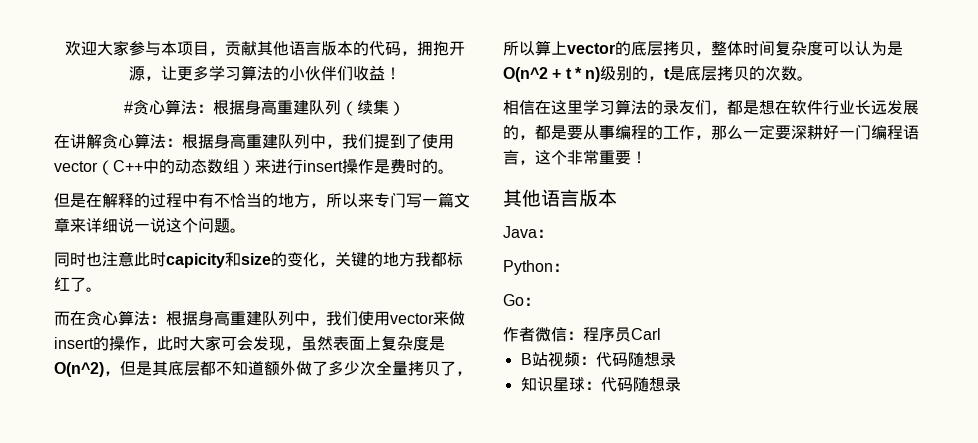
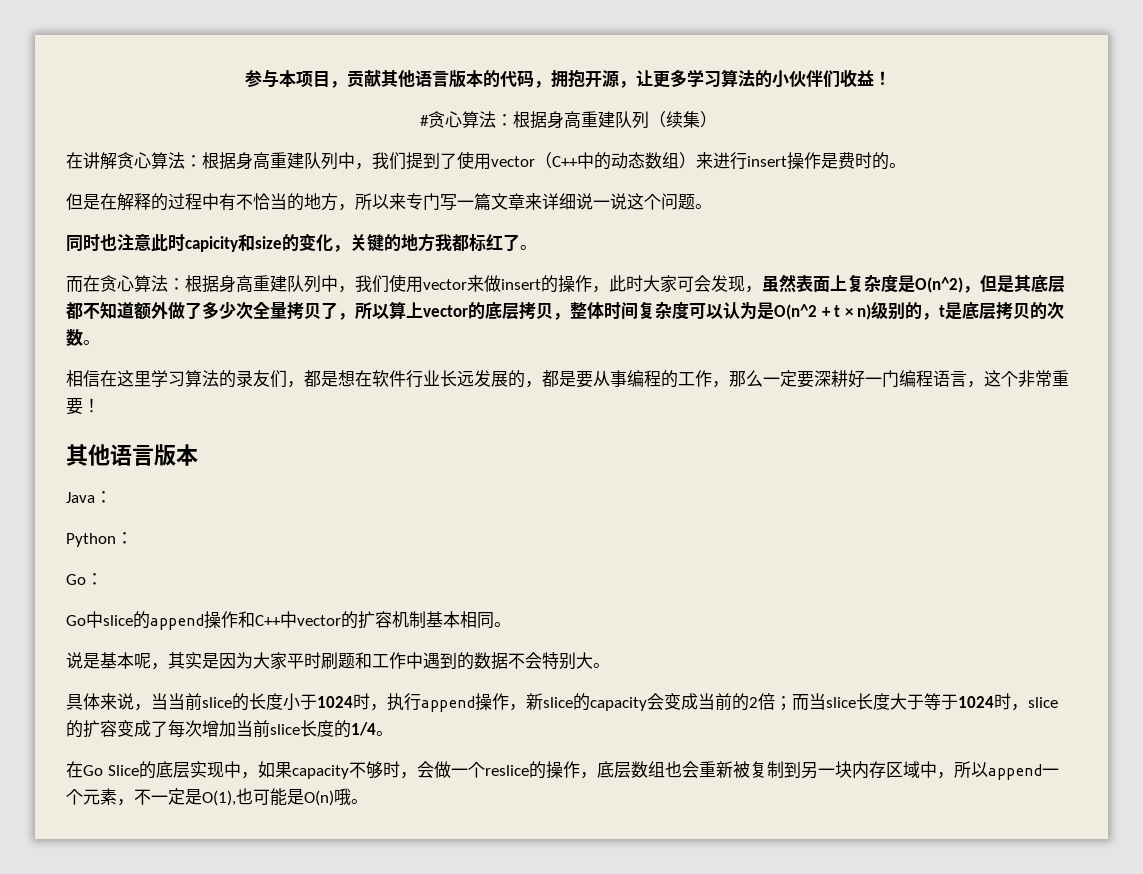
- 欢迎大家参与本项目，贡献其他语言版本的代码，拥抱开源，让更多学习算法的小伙伴们收益！
+ 参与本项目，贡献其他语言版本的代码，拥抱开源，让更多学习算法的小伙伴们收益！
- 根据身高重建队列中，我们使用vector来做insert的操作，此时大家可会发现，虽然表面上复杂度是O(n^2)，但是其底层都不知道额外做了多少次全量拷贝了，所以算上vector的底层拷贝，整体时间复杂度可以认为是O(n^2 + t * n)级别的，t是底层拷贝的次数。
+ 根据身高重建队列中，我们使用vector来做insert的操作，此时大家可会发现，虽然表面上复杂度是O(n^2)，但是其底层都不知道额外做了多少次全量拷贝了，所以算上vector的底层拷贝，整体时间复杂度可以认为是O(n^2 + t × n)级别的，t是底层拷贝的次数。
- 作者微信：程序员Carl
- B站视频：代码随想录
- 知识星球：代码随想录
+ Go中slice的append操作和C++中vector的扩容机制基本相同。
+ 说是基本呢，其实是因为大家平时刷题和工作中遇到的数据不会特别大。
+ 具体来说，当当前slice的长度小于1024时，执行append操作，新slice的capacity会变成当前的2倍；而当slice长度大于等于1024时，slice的扩容变成了每次增加当前slice长度的1/4。
+ 在Go Slice的底层实现中，如果capacity不够时，会做一个reslice的操作，底层数组也会重新被复制到另一块内存区域中，所以append一个元素，不一定是O(1),也可能是O(n)哦。

